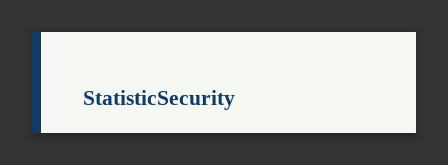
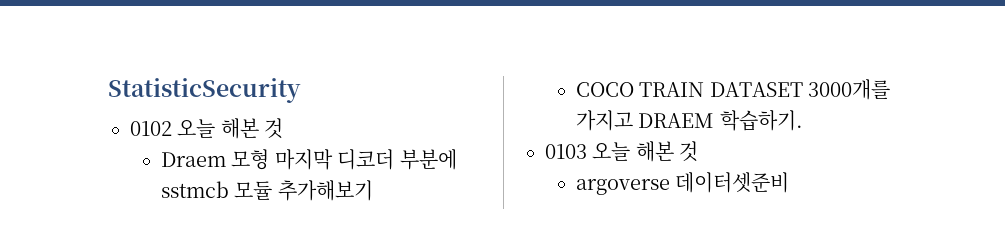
+ 0102 오늘 해본 것
+ Draem 모형 마지막 디코더 부분에 sstmcb 모듈 추가해보기
+ COCO TRAIN DATASET 3000개를 가지고 DRAEM 학습하기.
+ 0103 오늘 해본 것
+ argoverse 데이터셋준비

